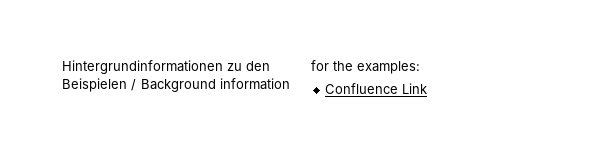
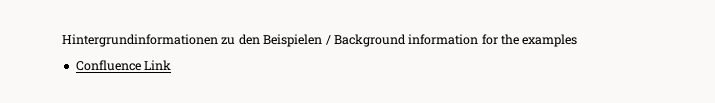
- Hintergrundinformationen zu den Beispielen / Background information for the examples:
+ Hintergrundinformationen zu den Beispielen / Background information for the examples

